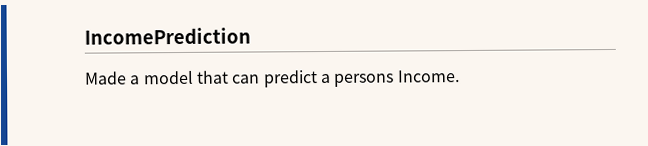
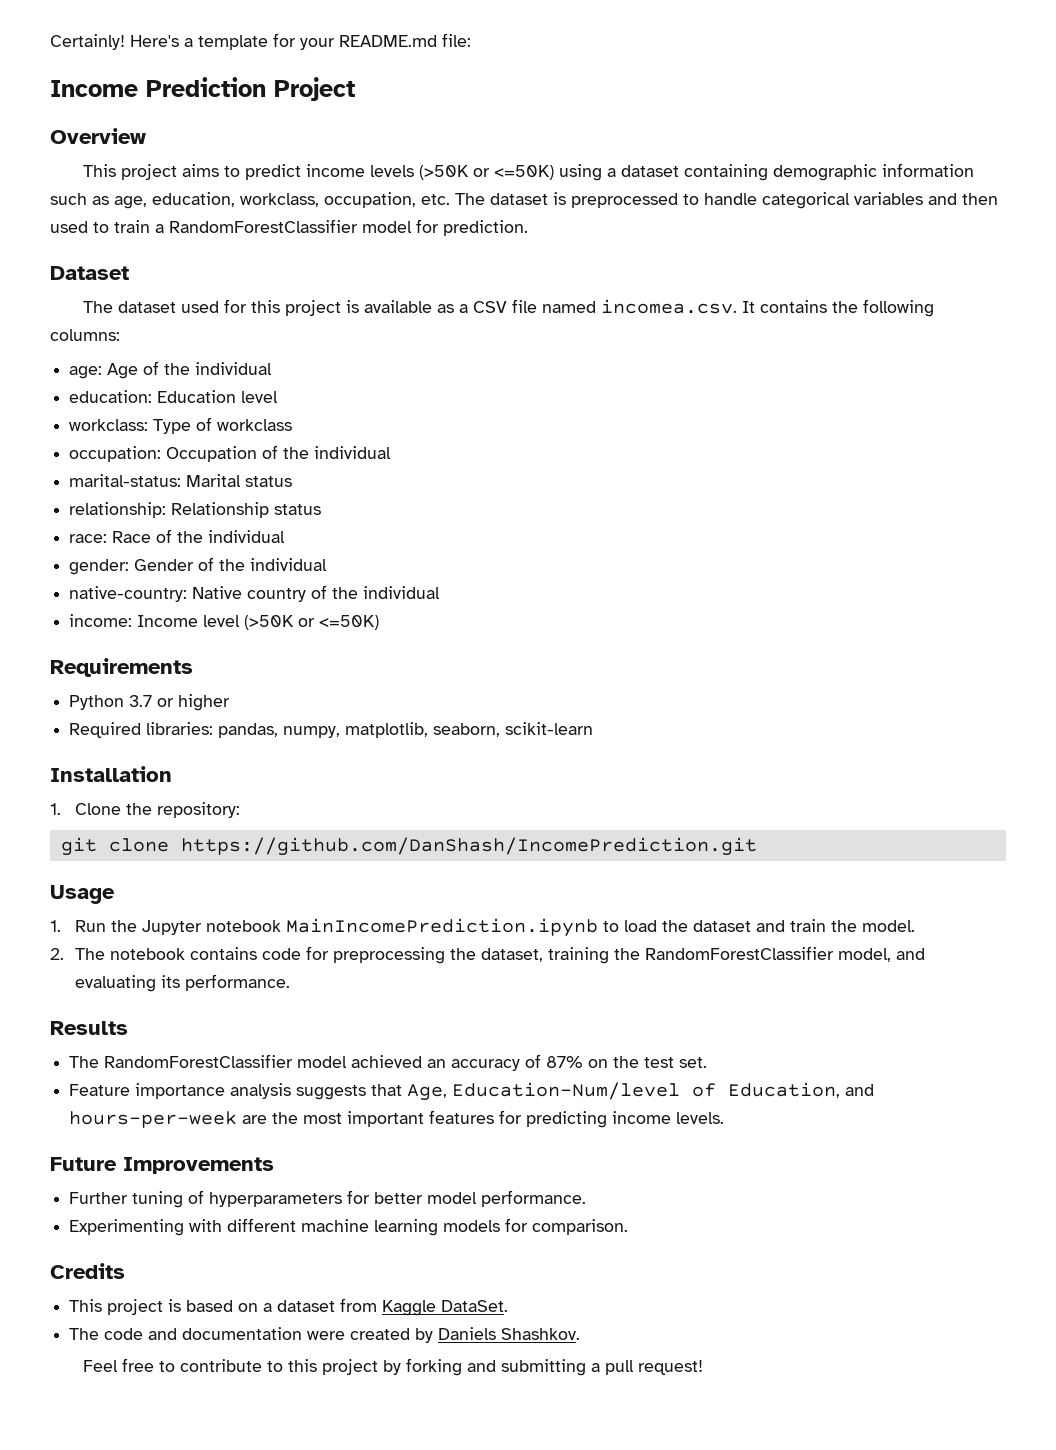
- IncomePrediction
- Made a model that can predict a persons Income.
+ Certainly! Here's a template for your README.md file:
+ Income Prediction Project
+ Overview
+ This project aims to predict income levels (>50K or <=50K) using a dataset containing demographic information such as age, education, workclass, occupation, etc. The dataset is preprocessed to handle categorical variables and then used to train a RandomForestClassifier model for prediction.
+ Dataset
+ The dataset used for this project is available as a CSV file named incomea.csv. It contains the following columns:
+ age: Age of the individual
+ education: Education level
+ workclass: Type of workclass
+ occupation: Occupation of the individual
+ marital-status: Marital status
+ relationship: Relationship status
+ race: Race of the individual
+ gender: Gender of the individual
+ native-country: Native country of the individual
+ income: Income level (>50K or <=50K)
+ Requirements
+ Python 3.7 or higher
+ Required libraries: pandas, numpy, matplotlib, seaborn, scikit-learn
+ Installation
+ 1. Clone the repository:
+ git clone https://github.com/DanShash/IncomePrediction.git
+ Usage
+ 1. Run the Jupyter notebook MainIncomePrediction.ipynb to load the dataset and train the model.
+ 2. The notebook contains code for preprocessing the dataset, training the RandomForestClassifier model, and evaluating its performance.
+ Results
+ The RandomForestClassifier model achieved an accuracy of 87% on the test set.
+ Feature importance analysis suggests that Age, Education-Num/level of Education, and hours-per-week are the most important features for predicting income levels.
+ Future Improvements
+ Further tuning of hyperparameters for better model performance.
+ Experimenting with different machine learning models for comparison.
+ Credits
+ This project is based on a dataset from Kaggle DataSet.
+ The code and documentation were created by Daniels Shashkov.
+ Feel free to contribute to this project by forking and submitting a pull request!

